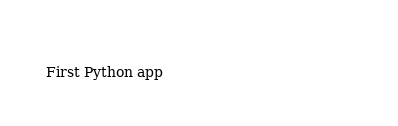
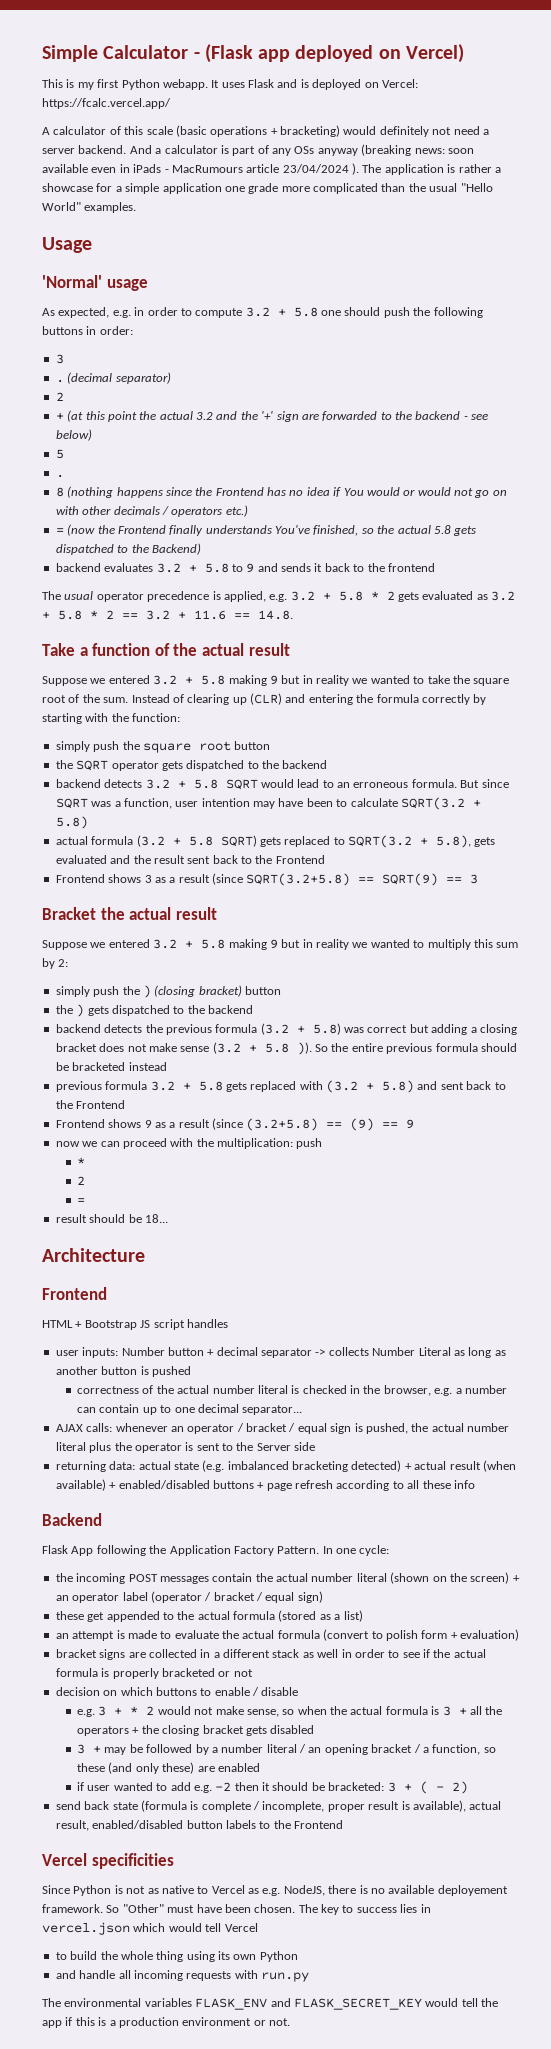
- First Python app
+ Simple Calculator - (Flask app deployed on Vercel)
+ This is my first Python webapp. It uses Flask and is deployed on Vercel: https://fcalc.vercel.app/
+ A calculator of this scale (basic operations + bracketing) would definitely not need a server backend. And a calculator is part of any OSs anyway (breaking news: soon available even in iPads - MacRumours article 23/04/2024 ). The application is rather a showcase for a simple application one grade more complicated than the usual "Hello World" examples.
+ Usage
+ 'Normal' usage
+ As expected, e.g. in order to compute 3.2 + 5.8 one should push the following buttons in order:
+ 3
+ . (decimal separator)
+ 2
+ + (at this point the actual 3.2 and the '+' sign are forwarded to the backend - see below)
+ 5
+ .
+ 8 (nothing happens since the Frontend has no idea if You would or would not go on with other decimals / operators etc.)
+ = (now the Frontend finally understands You've finished, so the actual 5.8 gets dispatched to the Backend)
+ backend evaluates 3.2 + 5.8 to 9 and sends it back to the frontend
+ The usual operator precedence is applied, e.g. 3.2 + 5.8 * 2 gets evaluated as 3.2 + 5.8 * 2 == 3.2 + 11.6 == 14.8.
+ Take a function of the actual result
+ Suppose we entered 3.2 + 5.8 making 9 but in reality we wanted to take the square root of the sum. Instead of clearing up (CLR) and entering the formula correctly by starting with the function:
+ simply push the square root button
+ the SQRT operator gets dispatched to the backend
+ backend detects 3.2 + 5.8 SQRT would lead to an erroneous formula. But since SQRT was a function, user intention may have been to calculate SQRT(3.2 + 5.8)
+ actual formula (3.2 + 5.8 SQRT) gets replaced to SQRT(3.2 + 5.8), gets evaluated and the result sent back to the Frontend
+ Frontend shows 3 as a result (since SQRT(3.2+5.8) == SQRT(9) == 3
+ Bracket the actual result
+ Suppose we entered 3.2 + 5.8 making 9 but in reality we wanted to multiply this sum by 2:
+ simply push the ) (closing bracket) button
+ the ) gets dispatched to the backend
+ backend detects the previous formula (3.2 + 5.8) was correct but adding a closing bracket does not make sense (3.2 + 5.8 )). So the entire previous formula should be bracketed instead
+ previous formula 3.2 + 5.8 gets replaced with (3.2 + 5.8) and sent back to the Frontend
+ Frontend shows 9 as a result (since (3.2+5.8) == (9) == 9
+ now we can proceed with the multiplication: push
+ *
+ 2
+ =
+ result should be 18...
+ Architecture
+ Frontend
+ HTML + Bootstrap JS script handles
+ user inputs: Number button + decimal separator -> collects Number Literal as long as another button is pushed
+ correctness of the actual number literal is checked in the browser, e.g. a number can contain up to one decimal separator...
+ AJAX calls: whenever an operator / bracket / equal sign is pushed, the actual number literal plus the operator is sent to the Server side
+ returning data: actual state (e.g. imbalanced bracketing detected) + actual result (when available) + enabled/disabled buttons + page refresh according to all these info
+ Backend
+ Flask App following the Application Factory Pattern. In one cycle:
+ the incoming POST messages contain the actual number literal (shown on the screen) + an operator label (operator / bracket / equal sign)
+ these get appended to the actual formula (stored as a list)
+ an attempt is made to evaluate the actual formula (convert to polish form + evaluation)
+ bracket signs are collected in a different stack as well in order to see if the actual formula is properly bracketed or not
+ decision on which buttons to enable / disable
+ e.g. 3 + * 2 would not make sense, so when the actual formula is 3 + all the operators + the closing bracket gets disabled
+ 3 + may be followed by a number literal / an opening bracket / a function, so these (and only these) are enabled
+ if user wanted to add e.g. -2 then it should be bracketed: 3 + ( - 2)
+ send back state (formula is complete / incomplete, proper result is available), actual result, enabled/disabled button labels to the Frontend
+ Vercel specificities
+ Since Python is not as native to Vercel as e.g. NodeJS, there is no available deployement framework. So "Other" must have been chosen. The key to success lies in vercel.json which would tell Vercel
+ to build the whole thing using its own Python
+ and handle all incoming requests with run.py
+ The environmental variables FLASK_ENV and FLASK_SECRET_KEY would tell the app if this is a production environment or not.

